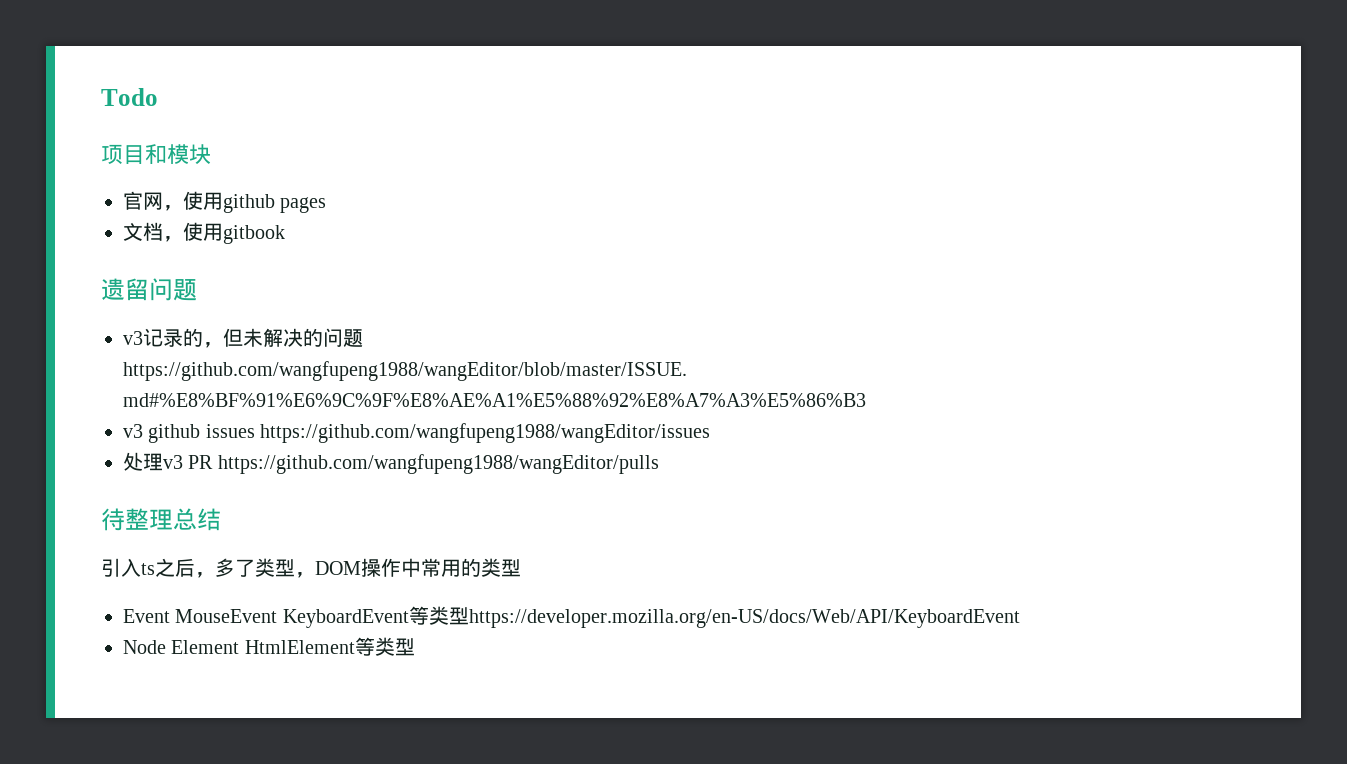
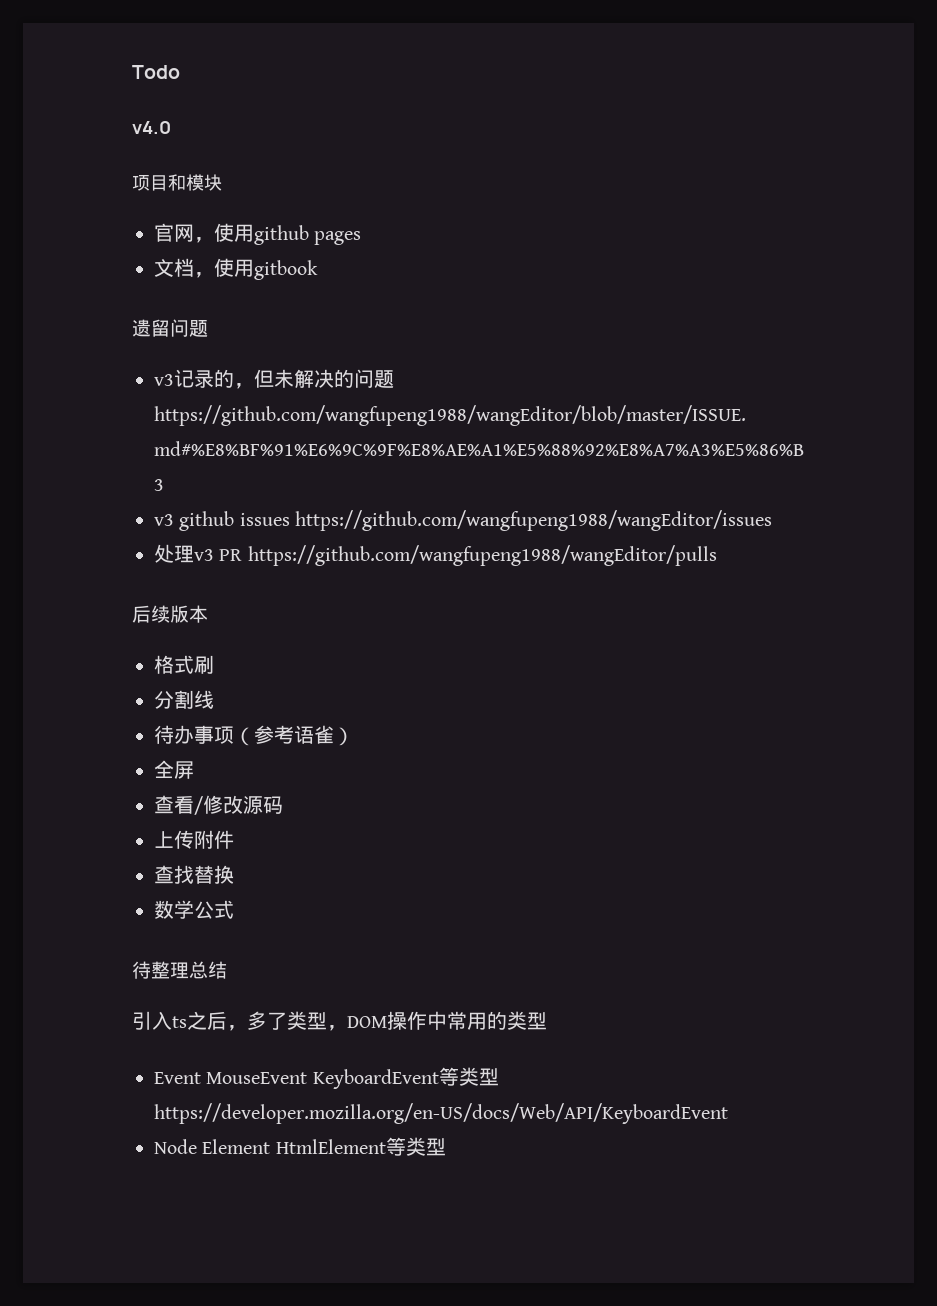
+ v4.0
+ 后续版本
+ 格式刷
+ 分割线
+ 待办事项（参考语雀）
+ 全屏
+ 查看/修改源码
+ 上传附件
+ 查找替换
+ 数学公式

